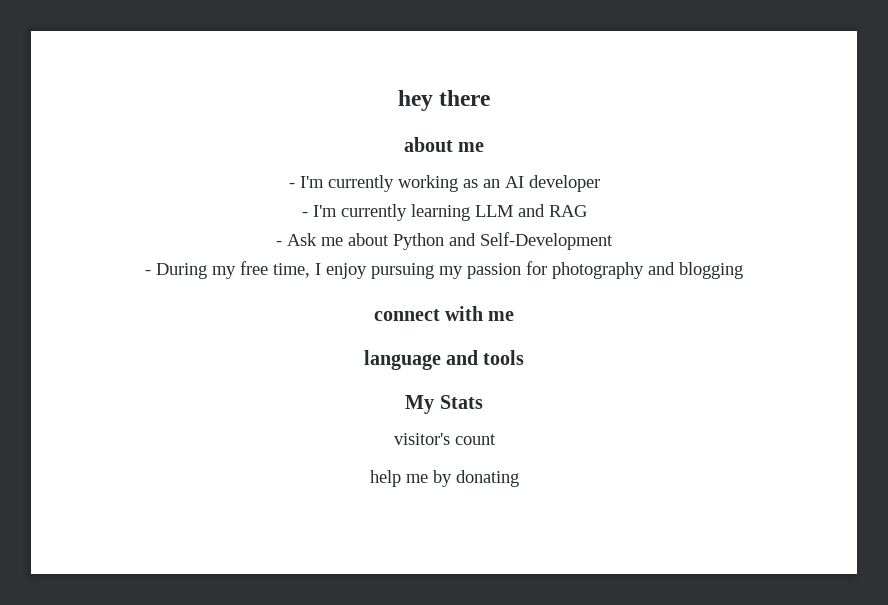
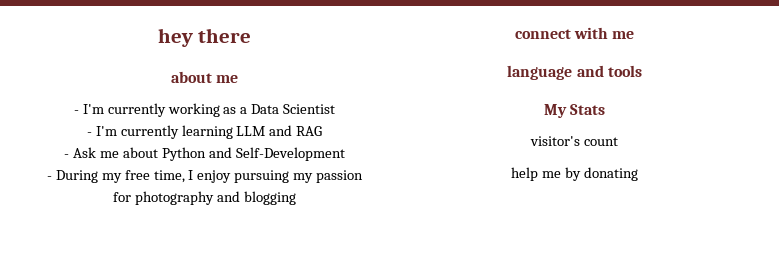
- - I'm currently working as an AI developer
+ - I'm currently working as a Data Scientist

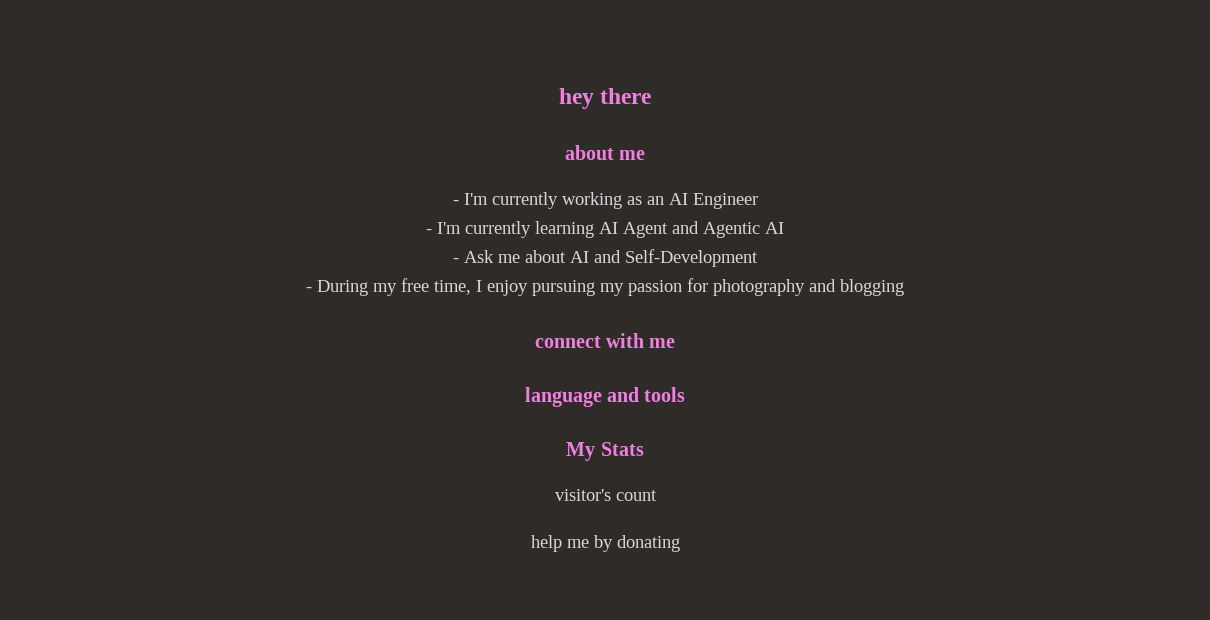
- - I'm currently working as a Data Scientist
+ - I'm currently working as an AI Engineer
- - I'm currently learning LLM and RAG
+ - I'm currently learning AI Agent and Agentic AI
- - Ask me about Python and Self-Development
+ - Ask me about AI and Self-Development

